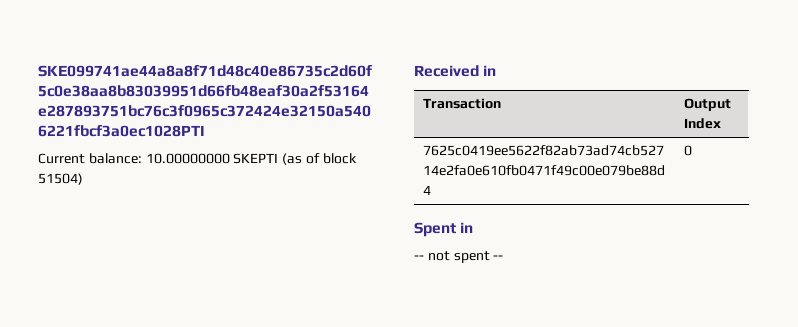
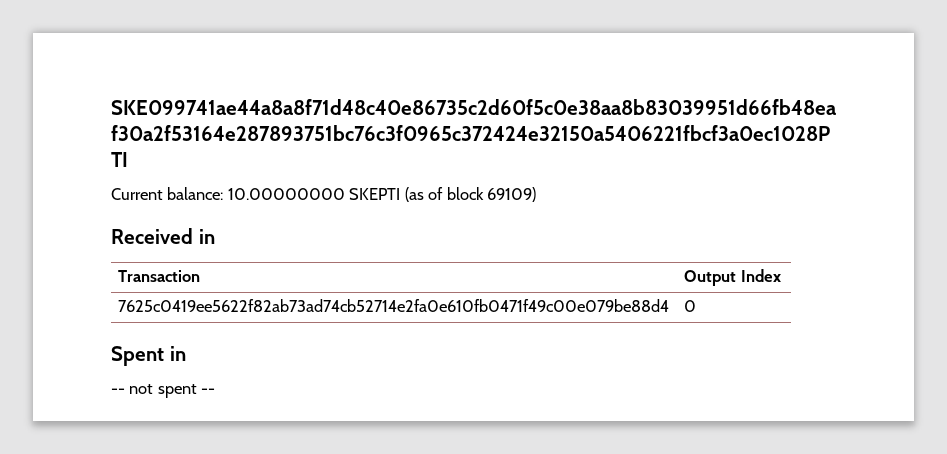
- Current balance: 10.00000000 SKEPTI (as of block 51504)
+ Current balance: 10.00000000 SKEPTI (as of block 69109)

